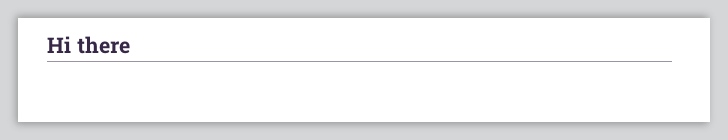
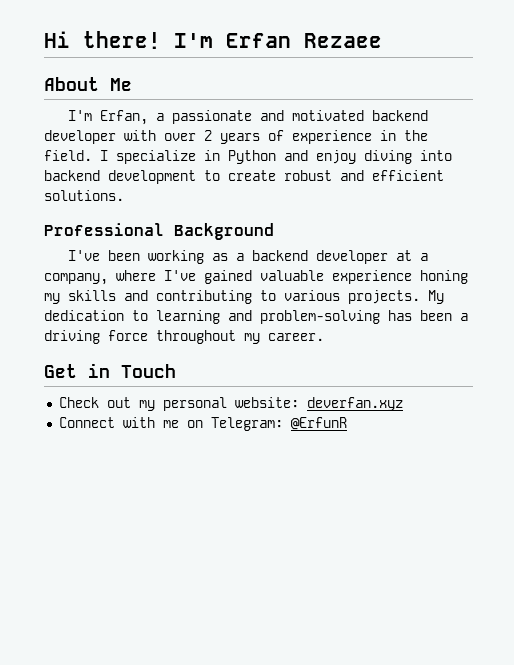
- Hi there
+ Hi there! I'm Erfan Rezaee
+ About Me
+ I'm Erfan, a passionate and motivated backend developer with over 2 years of experience in the field. I specialize in Python and enjoy diving into backend development to create robust and efficient solutions.
+ Professional Background
+ I've been working as a backend developer at a company, where I've gained valuable experience honing my skills and contributing to various projects. My dedication to learning and problem-solving has been a driving force throughout my career.
+ Get in Touch
+ Check out my personal website: deverfan.xyz
+ Connect with me on Telegram: @ErfunR

